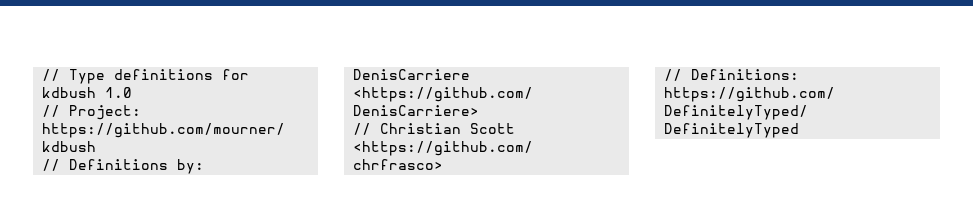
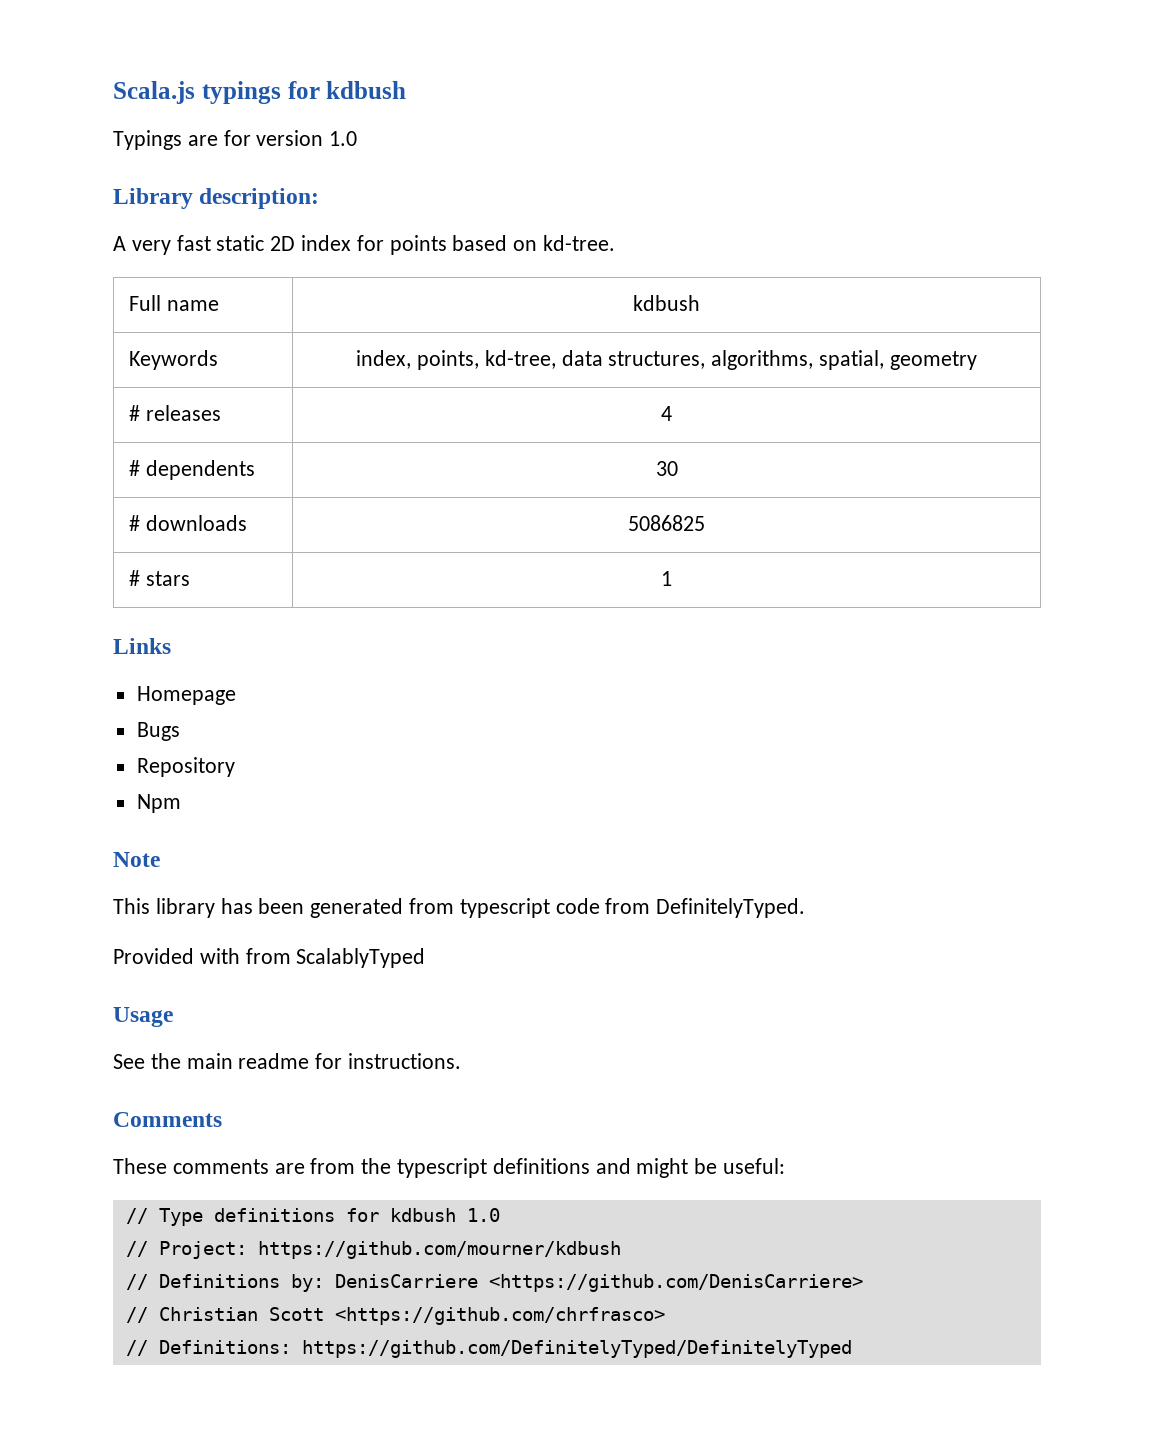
+ Scala.js typings for kdbush
+ Typings are for version 1.0
+ Library description:
+ A very fast static 2D index for points based on kd-tree.
+ Full name | kdbush
+ Keywords | index, points, kd-tree, data structures, algorithms, spatial, geometry
+ # releases | 4
+ # dependents | 30
+ # downloads | 5086825
+ # stars | 1
+ Links
+ Homepage
+ Bugs
+ Repository
+ Npm
+ Note
+ This library has been generated from typescript code from DefinitelyTyped.
+ Provided with from ScalablyTyped
+ Usage
+ See the main readme for instructions.
+ Comments
+ These comments are from the typescript definitions and might be useful:

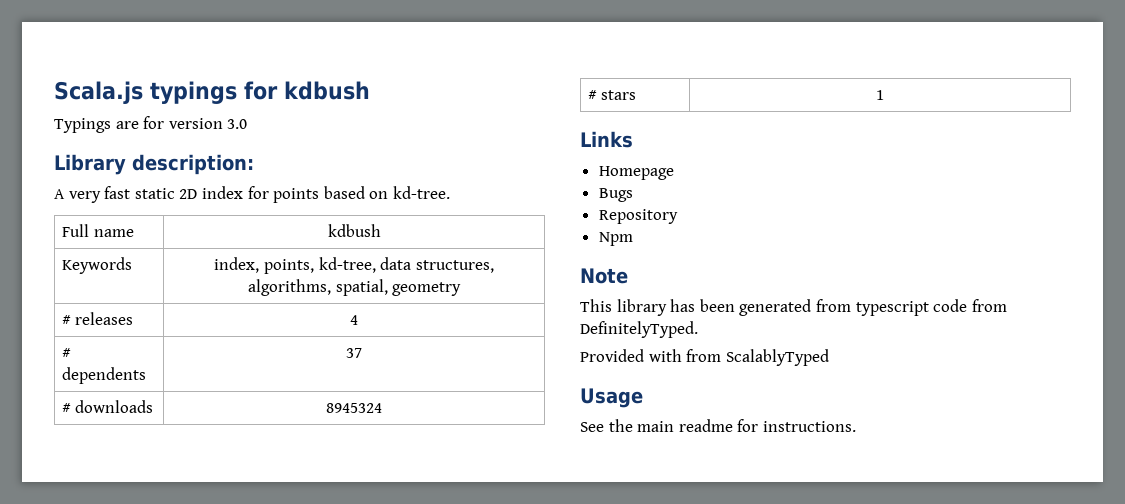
- Typings are for version 1.0
+ Typings are for version 3.0
- # dependents | 30
+ # dependents | 37
- # downloads | 5086825
+ # downloads | 8945324
- Comments
- These comments are from the typescript definitions and might be useful:
- // Type definitions for kdbush 1.0
- // Project: https://github.com/mourner/kdbush
- // Definitions by: DenisCarriere <https://github.com/DenisCarriere>
- // Christian Scott <https://github.com/chrfrasco>
- // Definitions: https://github.com/DefinitelyTyped/DefinitelyTyped

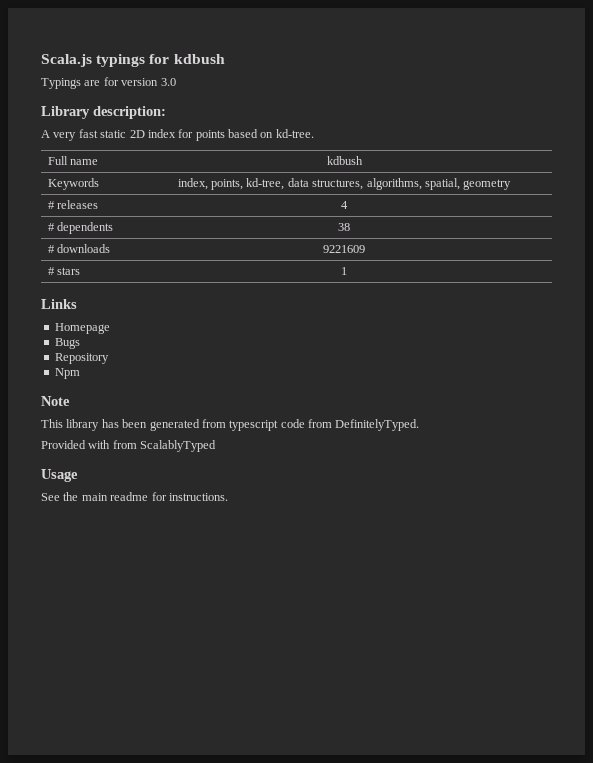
- # dependents | 37
+ # dependents | 38
- # downloads | 8945324
+ # downloads | 9221609

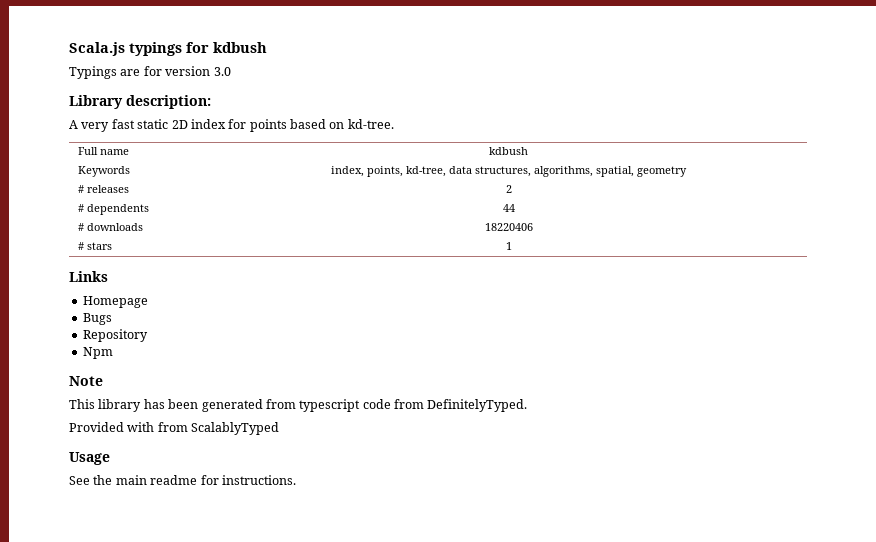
- # releases | 4
+ # releases | 2
- # dependents | 38
+ # dependents | 44
- # downloads | 9221609
+ # downloads | 18220406

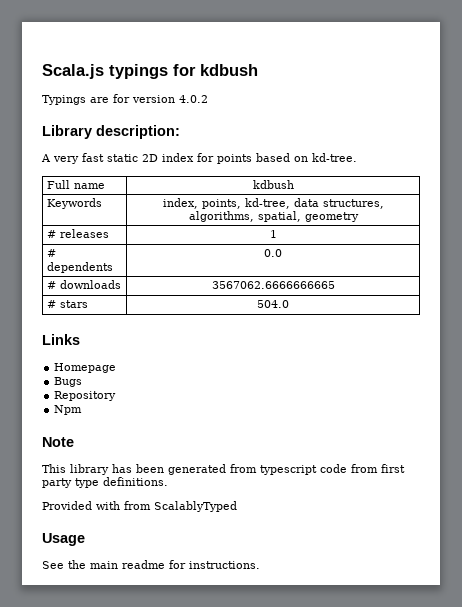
- Typings are for version 3.0
+ Typings are for version 4.0.2
- # releases | 2
+ # releases | 1
- # dependents | 44
+ # dependents | 0.0
- # downloads | 18220406
+ # downloads | 3567062.6666666665
- # stars | 1
+ # stars | 504.0
- This library has been generated from typescript code from DefinitelyTyped.
+ This library has been generated from typescript code from first party type definitions.

